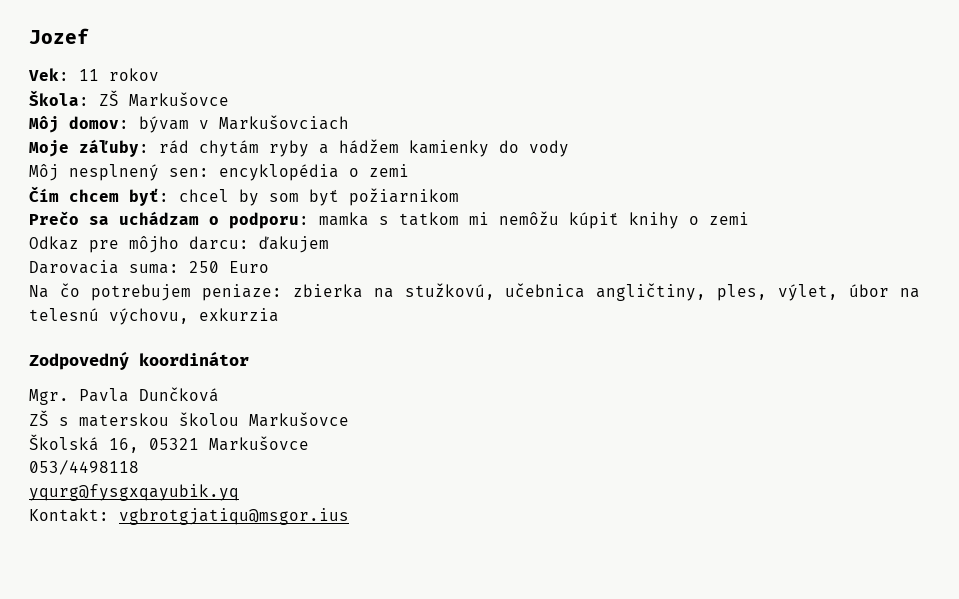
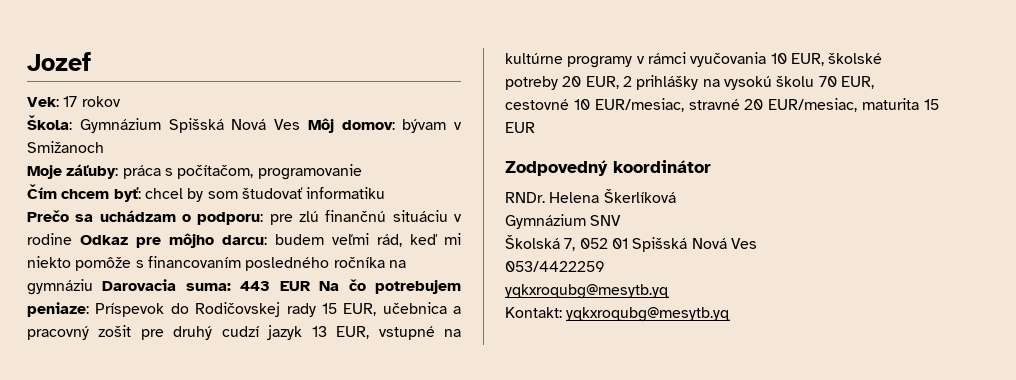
- Vek: 11 rokov
+ Vek: 17 rokov
- Škola: ZŠ Markušovce
- Môj domov: bývam v Markušovciach
+ Škola: Gymnázium Spišská Nová Ves Môj domov: bývam v Smižanoch
- Moje záľuby: rád chytám ryby a hádžem kamienky do vody
- Môj nesplnený sen: encyklopédia o zemi
+ Moje záľuby: práca s počítačom, programovanie
- Čím chcem byť: chcel by som byť požiarnikom
+ Čím chcem byť: chcel by som študovať informatiku
- Prečo sa uchádzam o podporu: mamka s tatkom mi nemôžu kúpiť knihy o zemi
- Odkaz pre môjho darcu: ďakujem
- Darovacia suma: 250 Euro
- Na čo potrebujem peniaze: zbierka na stužkovú, učebnica angličtiny, ples, výlet, úbor na telesnú výchovu, exkurzia
+ Prečo sa uchádzam o podporu: pre zlú finančnú situáciu v rodine Odkaz pre môjho darcu: budem veľmi rád, keď mi niekto pomôže s financovaním posledného ročníka na gymnáziu Darovacia suma: 443 EUR Na čo potrebujem peniaze: Príspevok do Rodičovskej rady 15 EUR, učebnica a pracovný zošit pre druhý cudzí jazyk 13 EUR, vstupné na kultúrne programy v rámci vyučovania 10 EUR, školské potreby 20 EUR, 2 prihlášky na vysokú školu 70 EUR, cestovné 10 EUR/mesiac, stravné 20 EUR/mesiac, maturita 15 EUR
  Zodpovedný koordinátor
- Mgr. Pavla Dunčková
- ZŠ s materskou školou Markušovce
- Školská 16, 05321 Markušovce
- 053/4498118
- yqurg@fysgxqayubik.yq
+ RNDr. Helena Škerlíková
+ Gymnázium SNV
+ Školská 7, 052 01 Spišská Nová Ves
+ 053/4422259
+ yqkxroqubg@mesytb.yq
- Kontakt: vgbrotgjatiqu@msgor.ius
+ Kontakt: yqkxroqubg@mesytb.yq

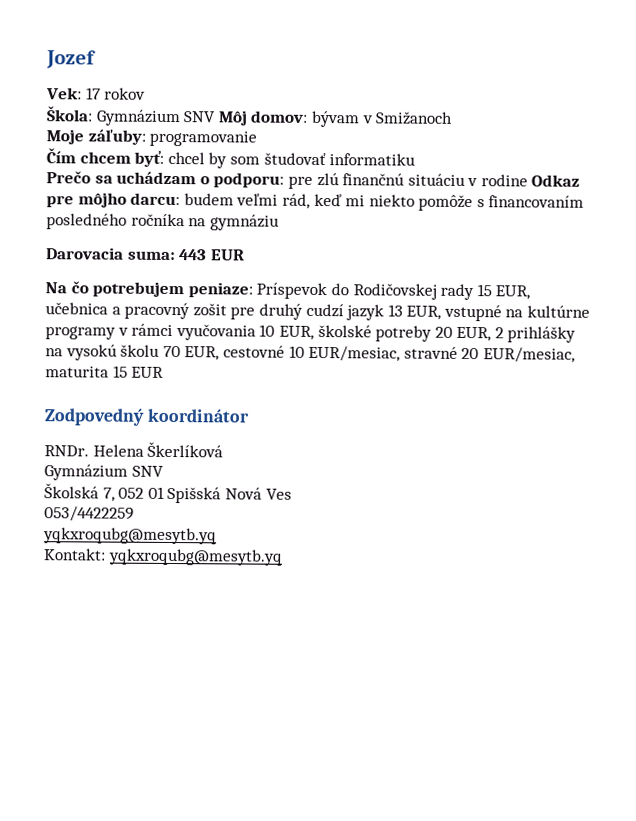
- Škola: Gymnázium Spišská Nová Ves Môj domov: bývam v Smižanoch
+ Škola: Gymnázium SNV Môj domov: bývam v Smižanoch
- Moje záľuby: práca s počítačom, programovanie
+ Moje záľuby: programovanie
- budem veľmi rád, keď mi niekto pomôže s financovaním posledného ročníka na gymnáziu Darovacia suma:
+ budem veľmi rád, keď mi niekto pomôže s financovaním posledného ročníka na gymnáziu
+ Darovacia suma:
- 443 EUR Na čo potrebujem peniaze:
+ 443 EUR
+ Na čo potrebujem peniaze:

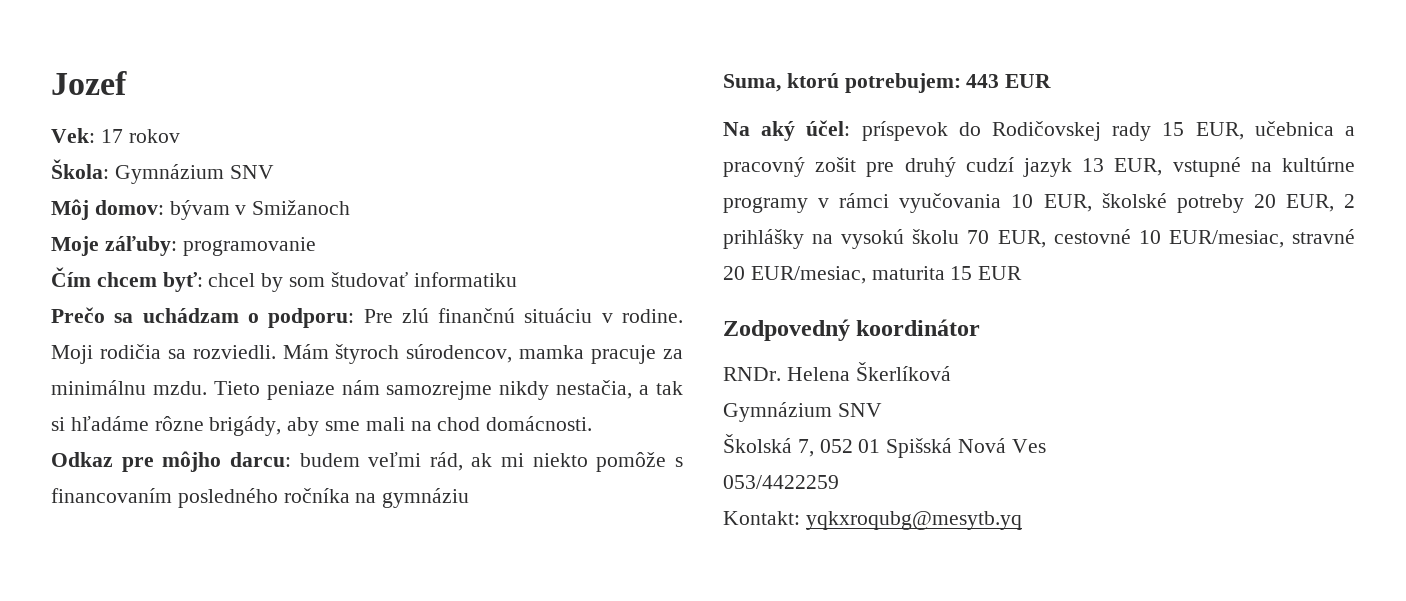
- Škola: Gymnázium SNV Môj domov: bývam v Smižanoch
+ Škola: Gymnázium SNV
+ Môj domov: bývam v Smižanoch
- Prečo sa uchádzam o podporu: pre zlú finančnú situáciu v rodine Odkaz pre môjho darcu: budem veľmi rád, keď mi niekto pomôže s financovaním posledného ročníka na gymnáziu
+ Prečo sa uchádzam o podporu: Pre zlú finančnú situáciu v rodine. Moji rodičia sa rozviedli. Mám štyroch súrodencov, mamka pracuje za minimálnu mzdu. Tieto peniaze nám samozrejme nikdy nestačia, a tak si hľadáme rôzne brigády, aby sme mali na chod domácnosti.
+ Odkaz pre môjho darcu: budem veľmi rád, ak mi niekto pomôže s financovaním posledného ročníka na gymnáziu
- Darovacia suma: 443 EUR
+ Suma, ktorú potrebujem: 443 EUR
- Na čo potrebujem peniaze: Príspevok do Rodičovskej rady 15 EUR, učebnica a pracovný zošit pre druhý cudzí jazyk 13 EUR, vstupné na kultúrne programy v rámci vyučovania 10 EUR, školské potreby 20 EUR, 2 prihlášky na vysokú školu 70 EUR, cestovné 10 EUR/mesiac, stravné 20 EUR/mesiac, maturita 15 EUR
+ Na aký účel: príspevok do Rodičovskej rady 15 EUR, učebnica a pracovný zošit pre druhý cudzí jazyk 13 EUR, vstupné na kultúrne programy v rámci vyučovania 10 EUR, školské potreby 20 EUR, 2 prihlášky na vysokú školu 70 EUR, cestovné 10 EUR/mesiac, stravné 20 EUR/mesiac, maturita 15 EUR
  053/4422259
- yqkxroqubg@mesytb.yq

